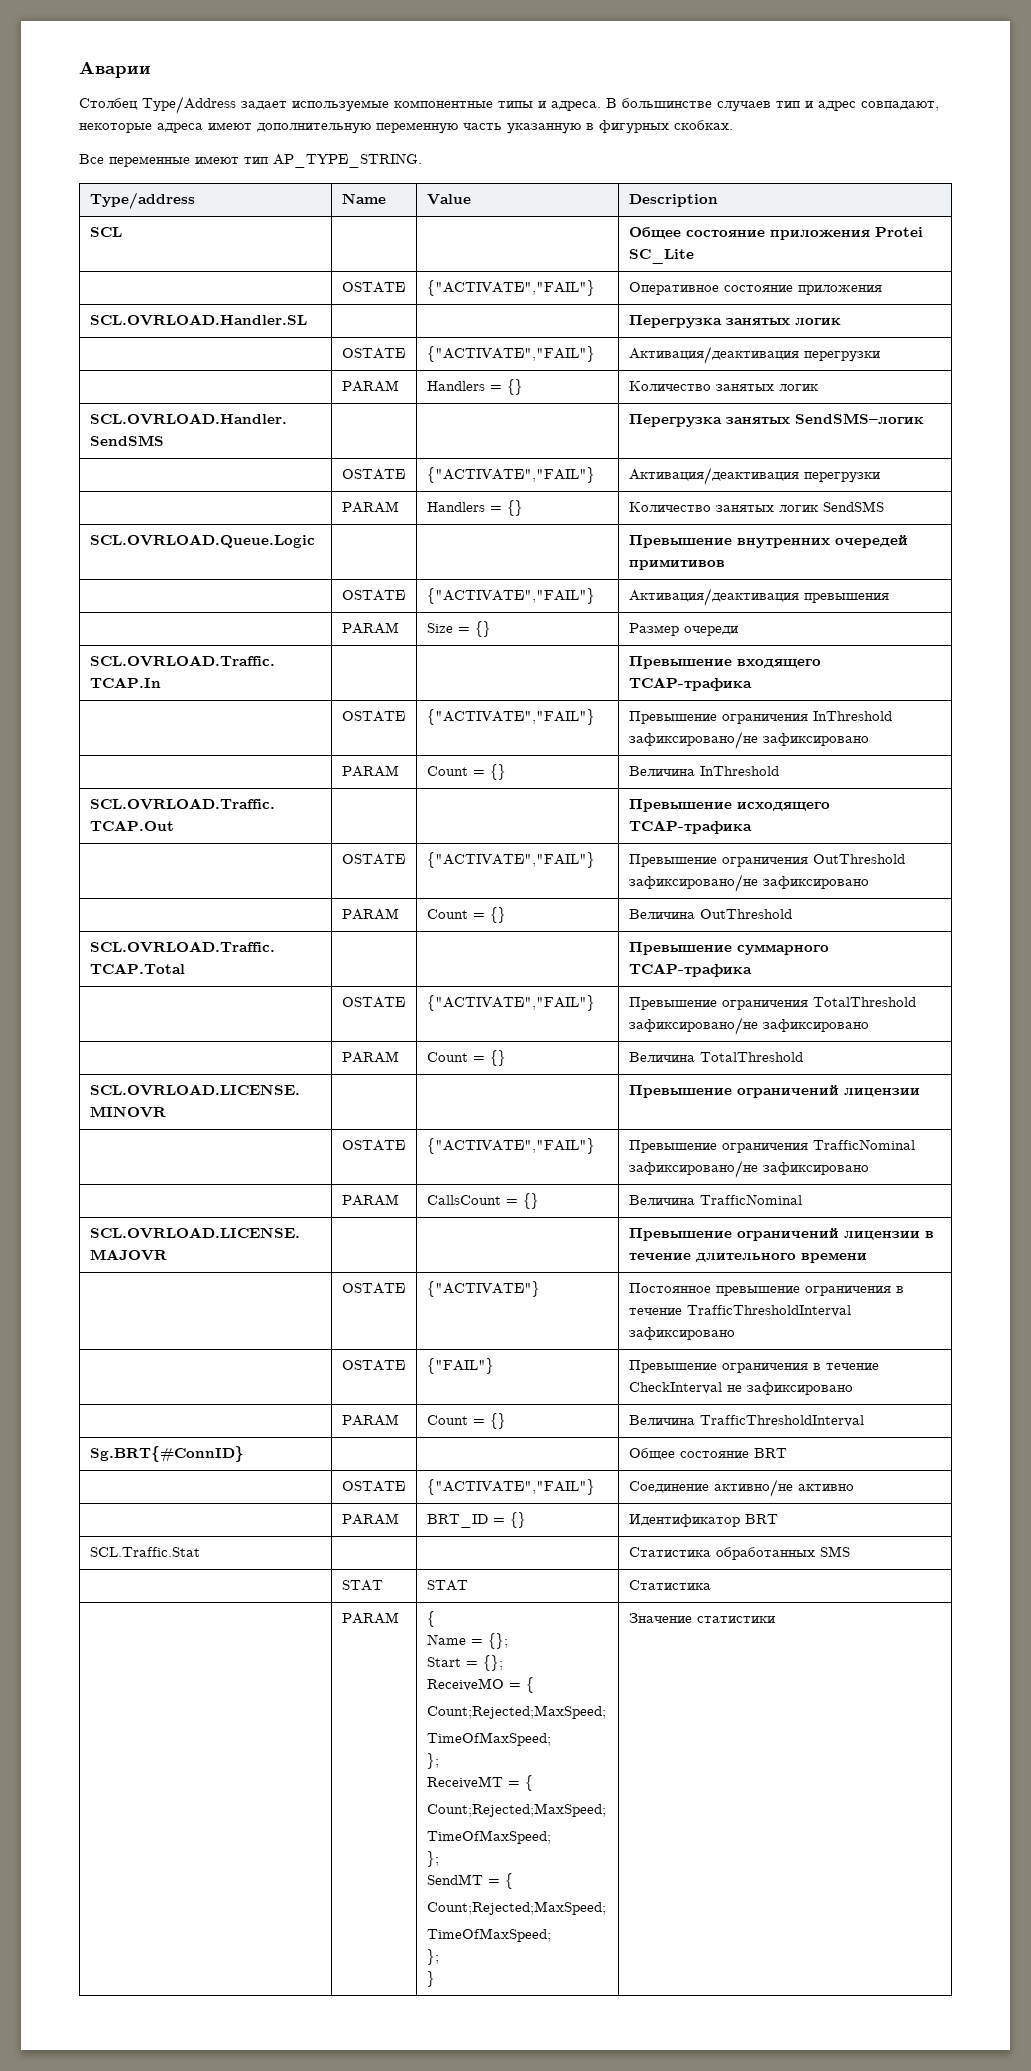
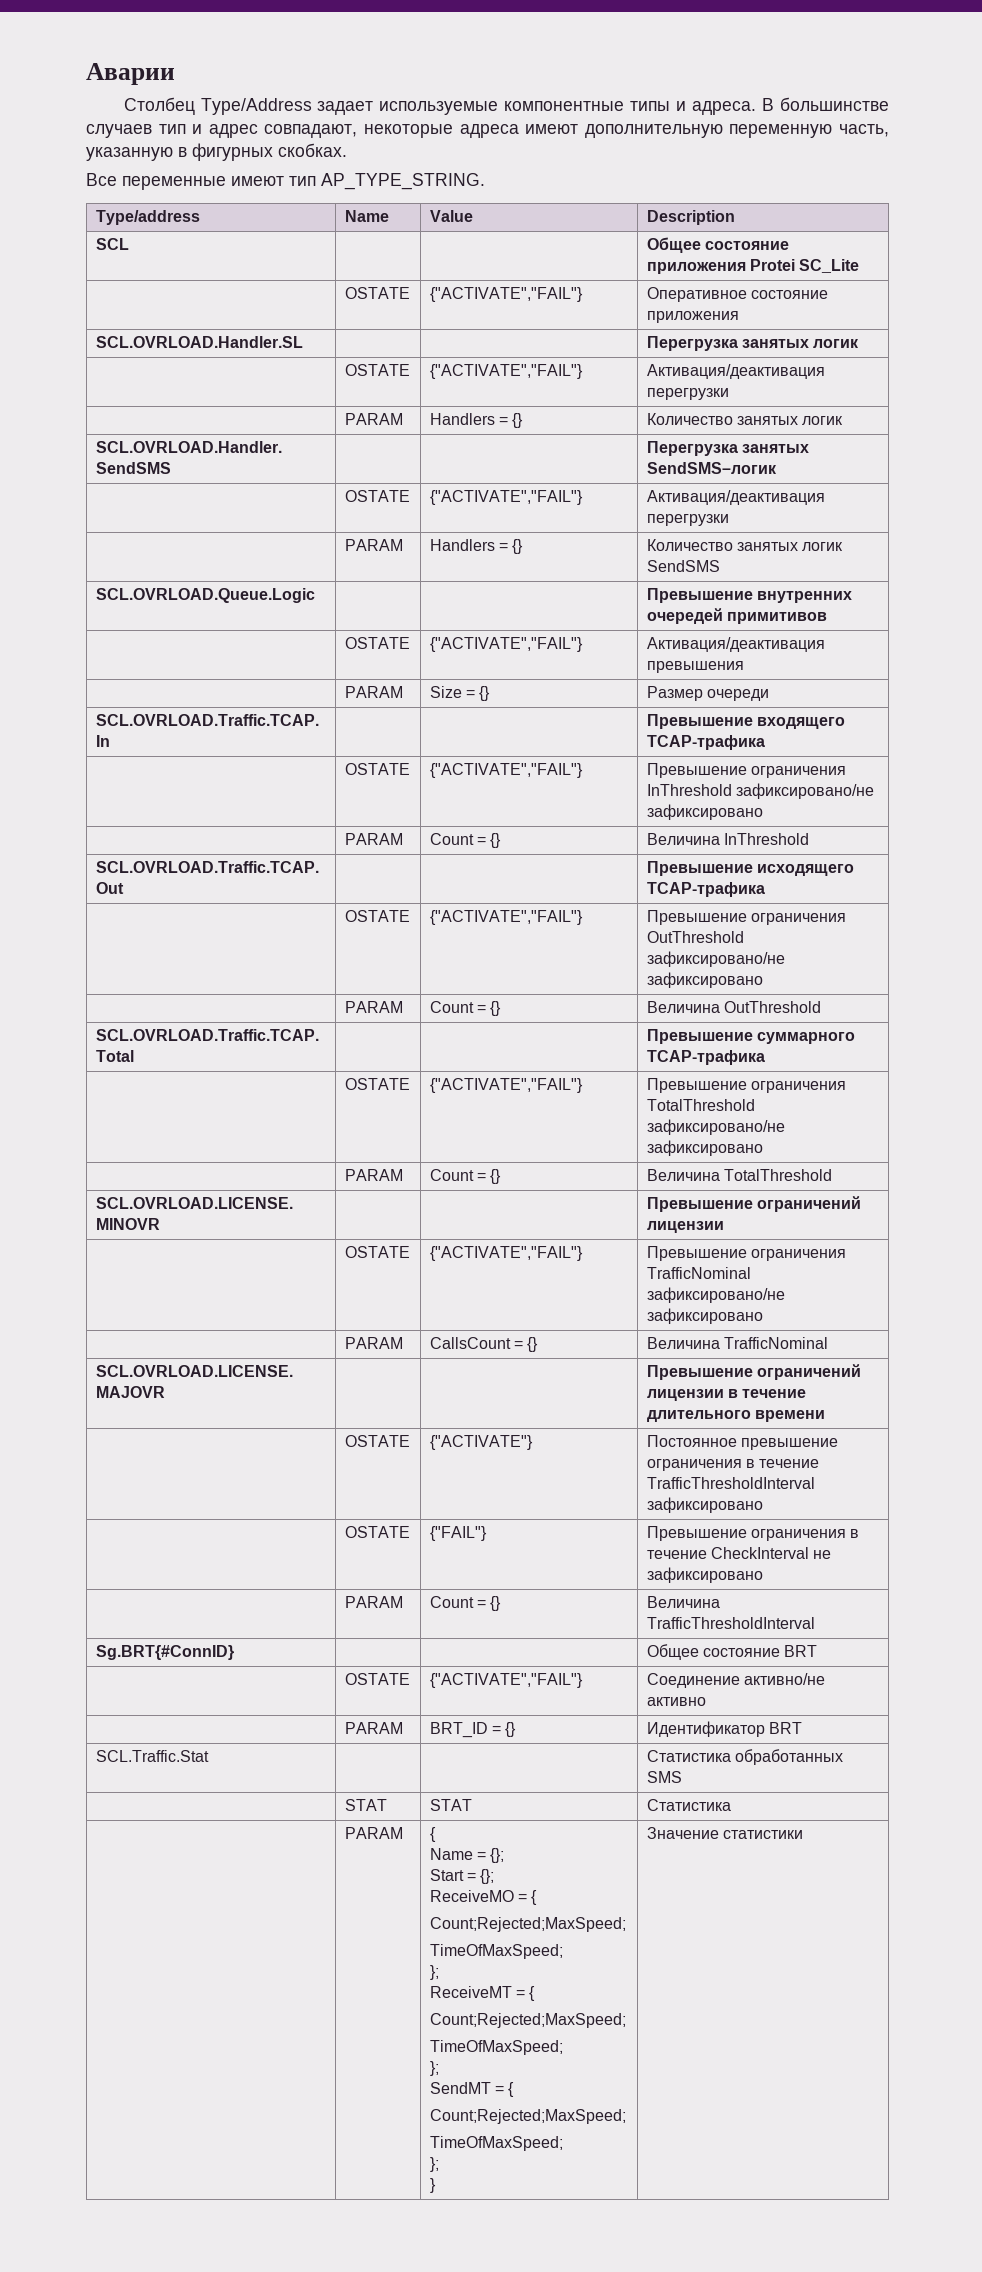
- В большинстве случаев тип и адрес совпадают, некоторые адреса имеют дополнительную переменную часть указанную в фигурных скобках.
+ В большинстве случаев тип и адрес совпадают, некоторые адреса имеют дополнительную переменную часть, указанную в фигурных скобках.

